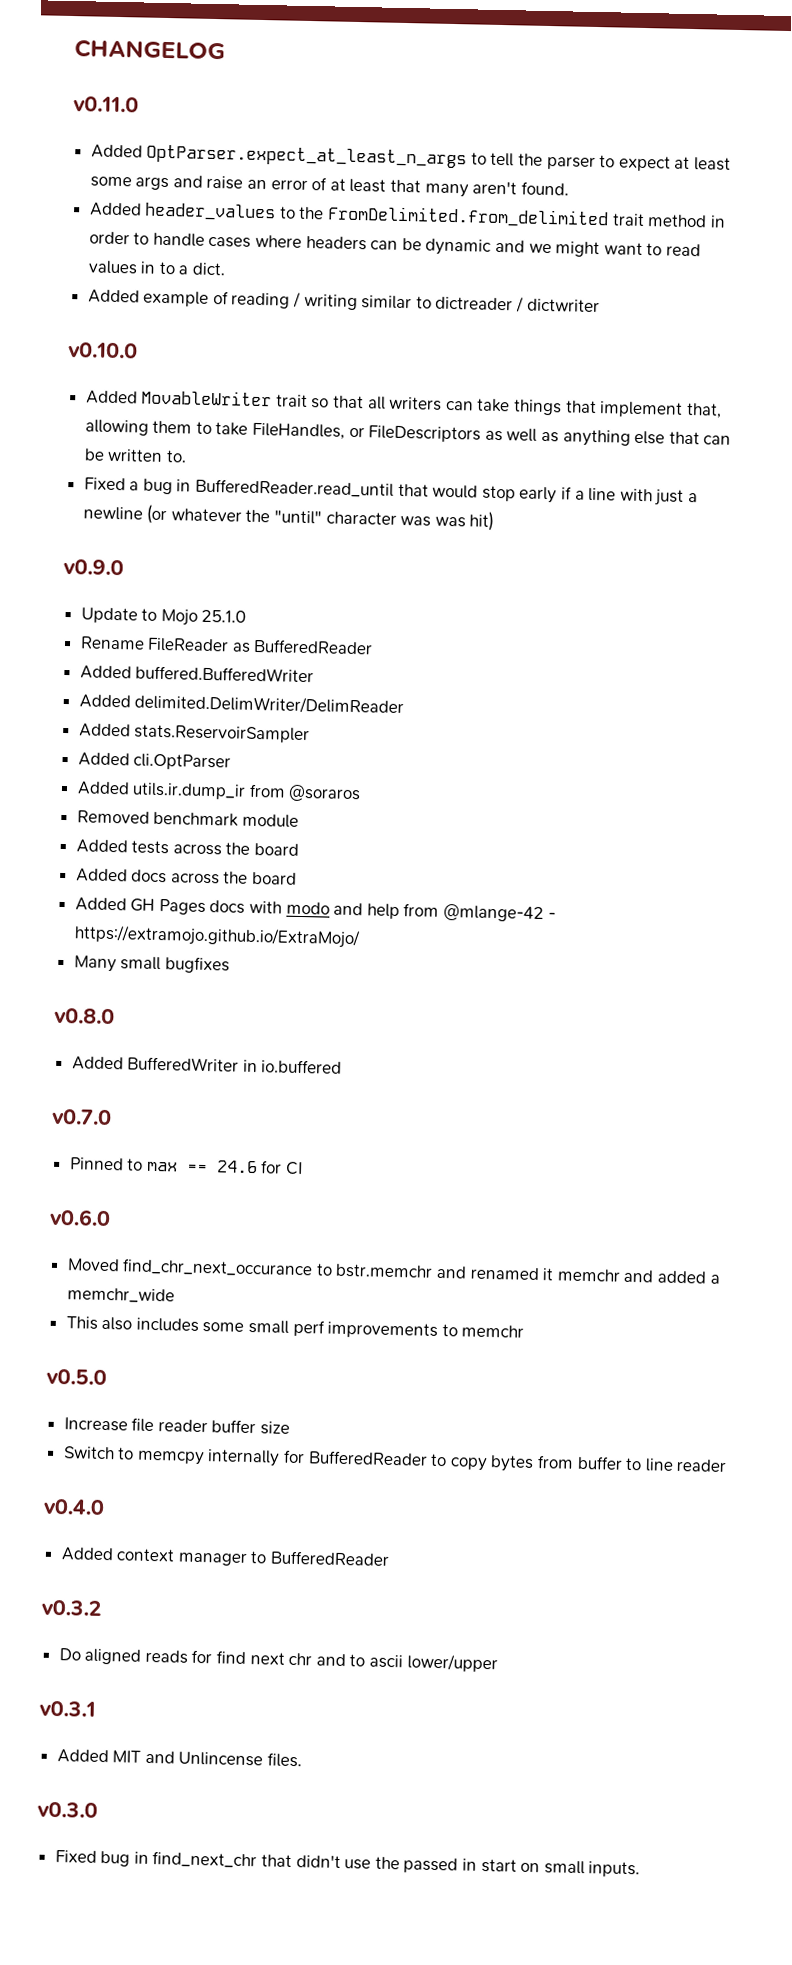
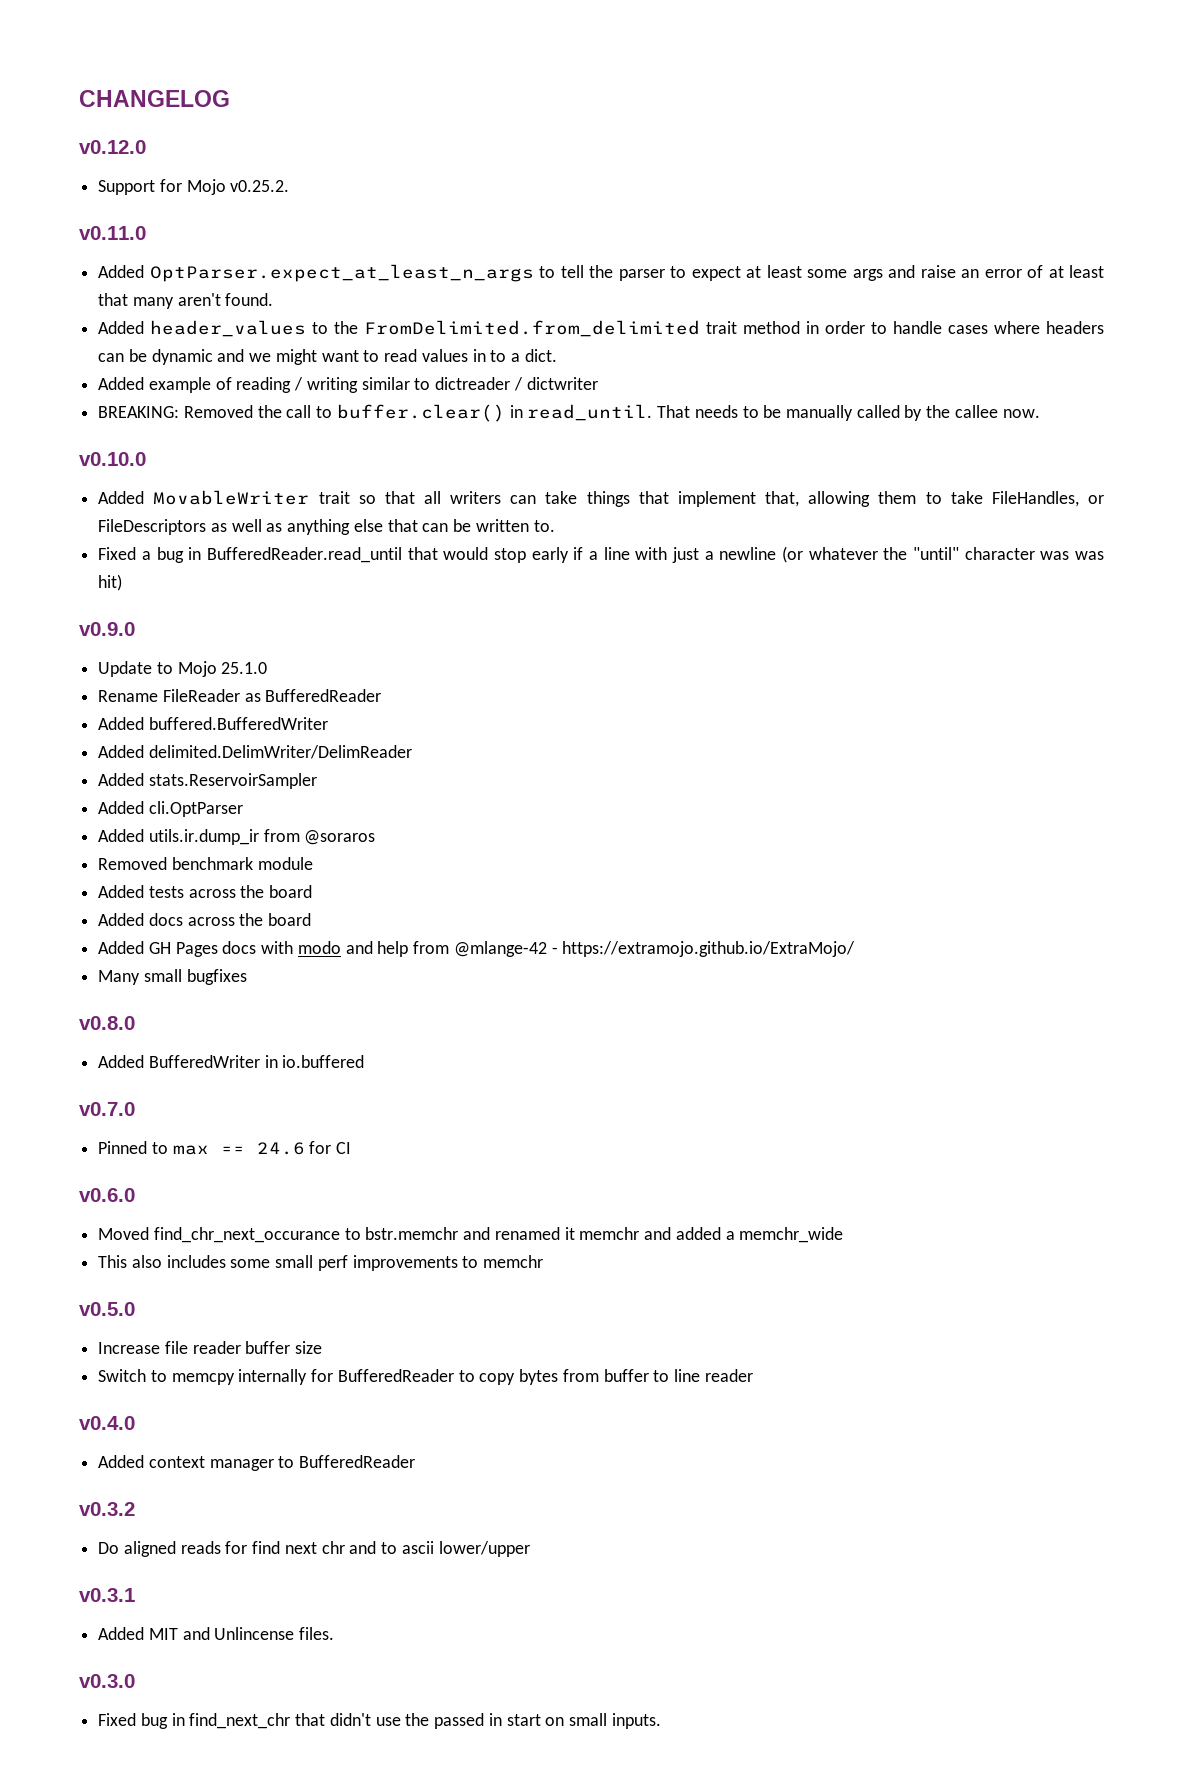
+ v0.12.0
+ Support for Mojo v0.25.2.
+ BREAKING: Removed the call to buffer.clear() in read_until. That needs to be manually called by the callee now.

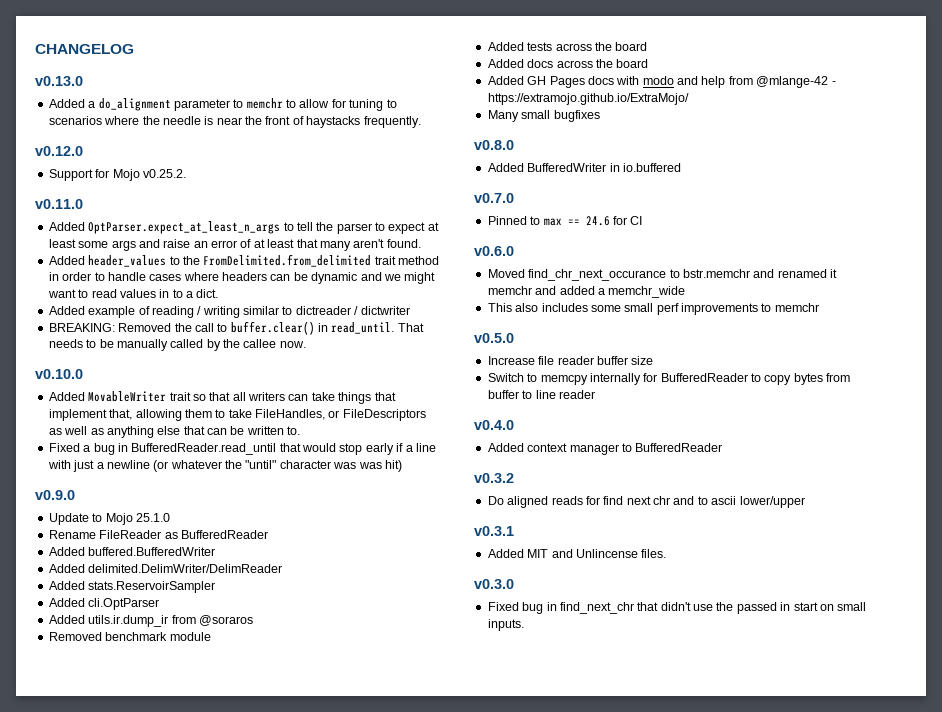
+ v0.13.0
+ Added a do_alignment parameter to memchr to allow for tuning to scenarios where the needle is near the front of haystacks frequently.

